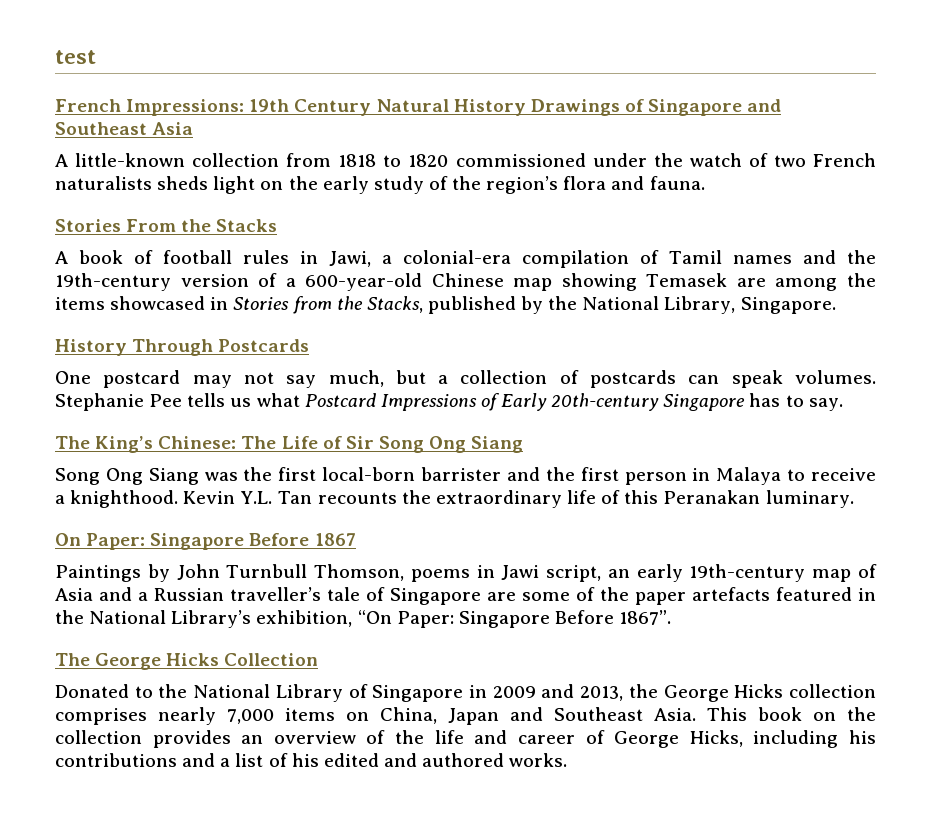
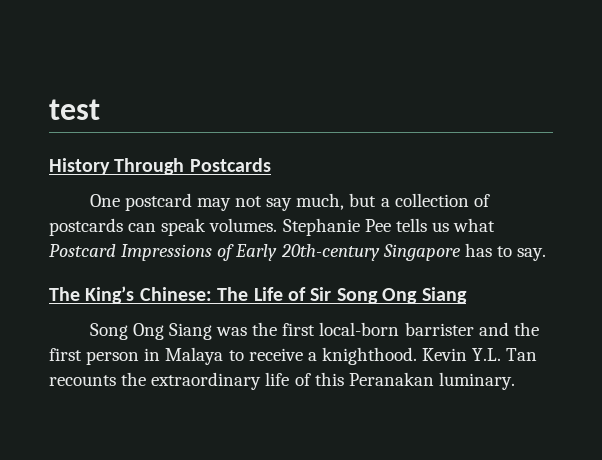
- French Impressions: 19th Century Natural History Drawings of Singapore and Southeast Asia
- A little-known collection from 1818 to 1820 commissioned under the watch of two French naturalists sheds light on the early study of the region’s flora and fauna.
- Stories From the Stacks
- A book of football rules in Jawi, a colonial-era compilation of Tamil names and the 19th-century version of a 600-year-old Chinese map showing Temasek are among the items showcased in Stories from the Stacks, published by the National Library, Singapore.
- On Paper: Singapore Before 1867
- Paintings by John Turnbull Thomson, poems in Jawi script, an early 19th-century map of Asia and a Russian traveller’s tale of Singapore are some of the paper artefacts featured in the National Library’s exhibition, “On Paper: Singapore Before 1867”.
- The George Hicks Collection
- Donated to the National Library of Singapore in 2009 and 2013, the George Hicks collection comprises nearly 7,000 items on China, Japan and Southeast Asia. This book on the collection provides an overview of the life and career of George Hicks, including his contributions and a list of his edited and authored works.

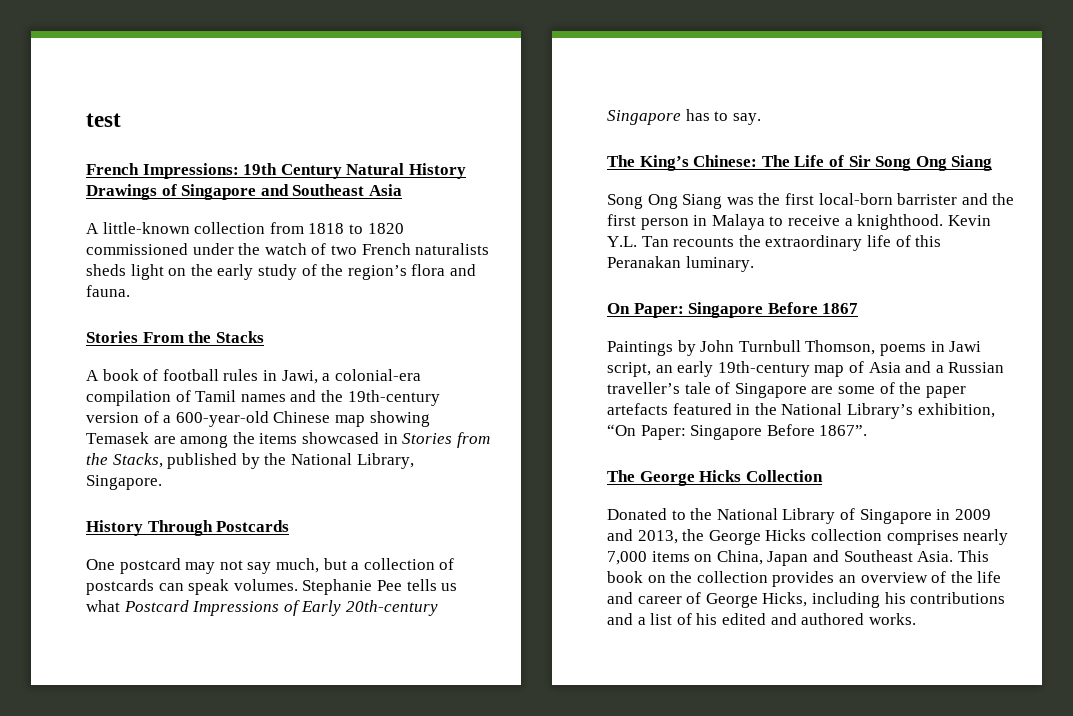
+ French Impressions: 19th Century Natural History Drawings of Singapore and Southeast Asia
+ A little-known collection from 1818 to 1820 commissioned under the watch of two French naturalists sheds light on the early study of the region’s flora and fauna.
+ Stories From the Stacks
+ A book of football rules in Jawi, a colonial-era compilation of Tamil names and the 19th-century version of a 600-year-old Chinese map showing Temasek are among the items showcased in Stories from the Stacks, published by the National Library, Singapore.
+ On Paper: Singapore Before 1867
+ Paintings by John Turnbull Thomson, poems in Jawi script, an early 19th-century map of Asia and a Russian traveller’s tale of Singapore are some of the paper artefacts featured in the National Library’s exhibition, “On Paper: Singapore Before 1867”.
+ The George Hicks Collection
+ Donated to the National Library of Singapore in 2009 and 2013, the George Hicks collection comprises nearly 7,000 items on China, Japan and Southeast Asia. This book on the collection provides an overview of the life and career of George Hicks, including his contributions and a list of his edited and authored works.

